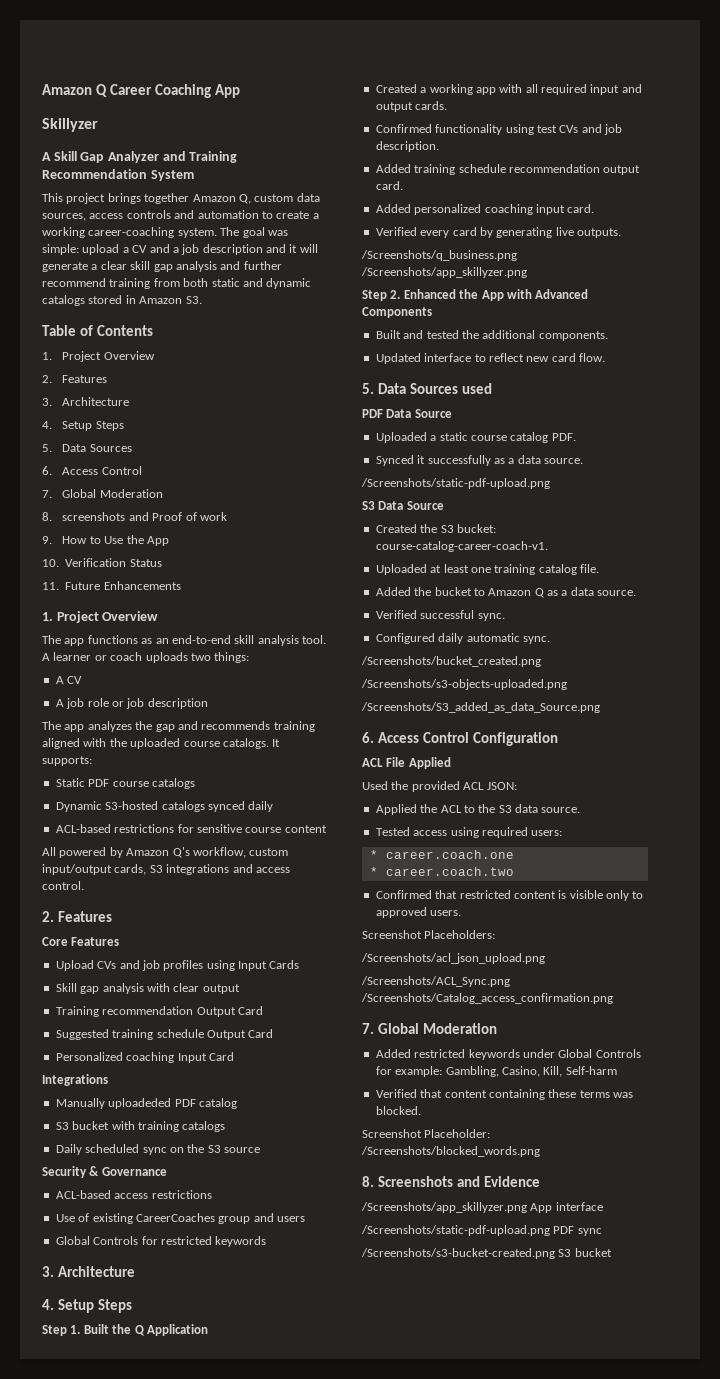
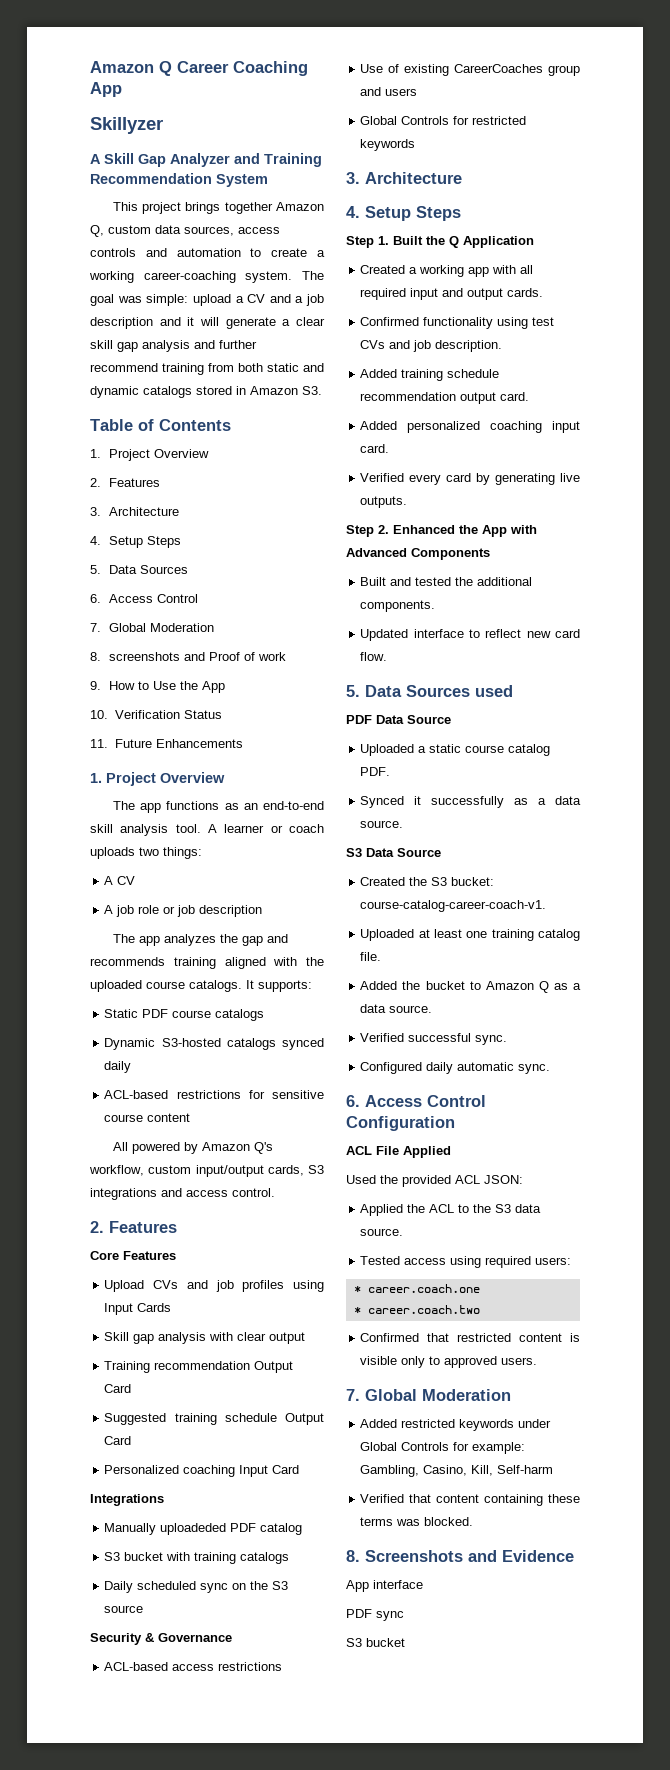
- /Screenshots/q_business.png /Screenshots/app_skillyzer.png
  Synced it successfully as a data source.
- /Screenshots/static-pdf-upload.png
- /Screenshots/bucket_created.png
- /Screenshots/s3-objects-uploaded.png
- /Screenshots/S3_added_as_data_Source.png
- Screenshot Placeholders:
- /Screenshots/acl_json_upload.png
- /Screenshots/ACL_Sync.png /Screenshots/Catalog_access_confirmation.png
- Screenshot Placeholder: /Screenshots/blocked_words.png
- /Screenshots/app_skillyzer.png App interface
+ App interface
- /Screenshots/static-pdf-upload.png PDF sync
- /Screenshots/s3-bucket-created.png S3 bucket
+ PDF sync
+ S3 bucket

